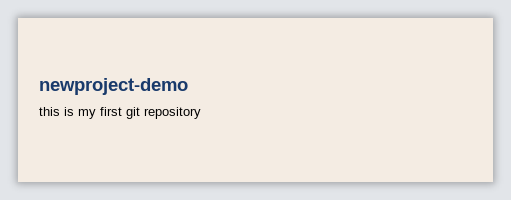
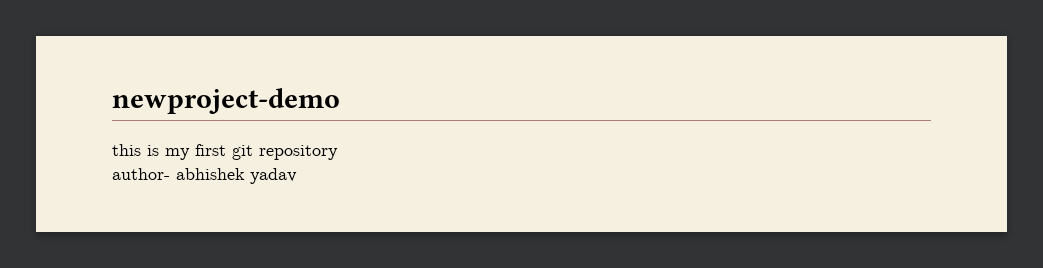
+ author- abhishek yadav

